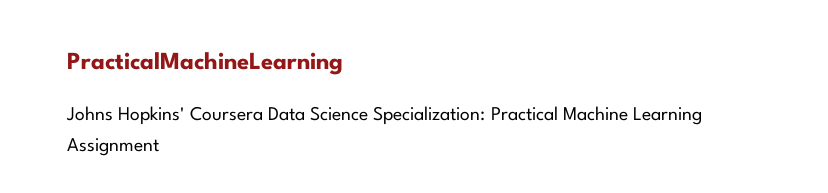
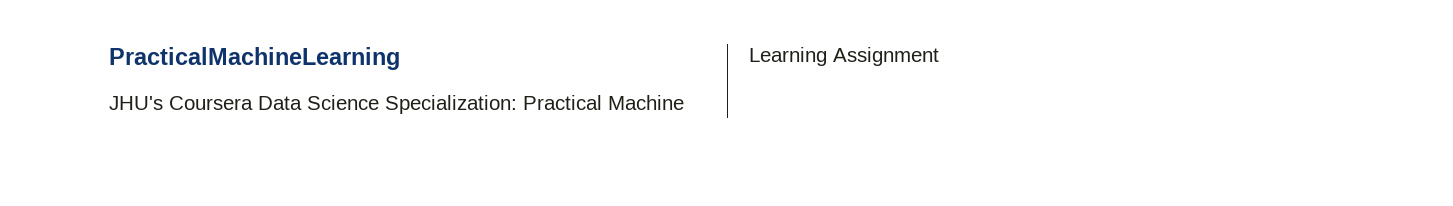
- Johns Hopkins' Coursera Data Science Specialization: Practical Machine Learning Assignment
+ JHU's Coursera Data Science Specialization: Practical Machine Learning Assignment

